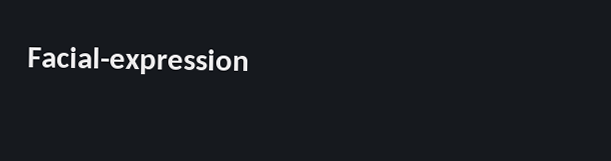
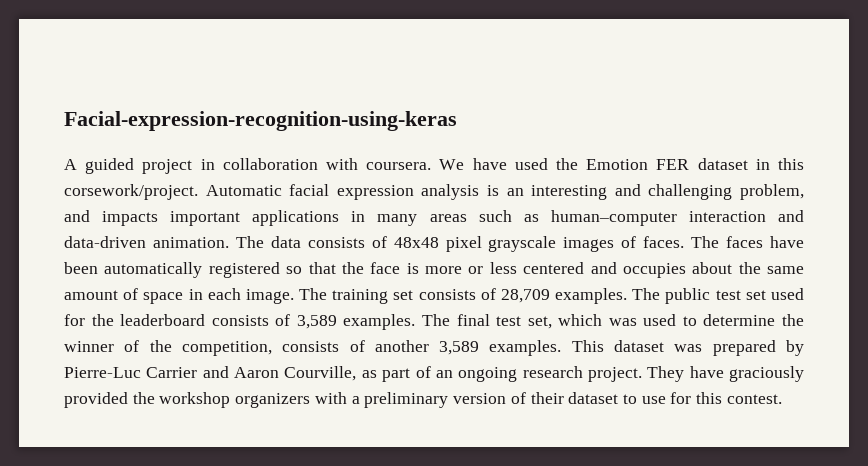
- Facial-expression
+ Facial-expression-recognition-using-keras
+ A guided project in collaboration with coursera. We have used the Emotion FER dataset in this corsework/project. Automatic facial expression analysis is an interesting and challenging problem, and impacts important applications in many areas such as human–computer interaction and data-driven animation. The data consists of 48x48 pixel grayscale images of faces. The faces have been automatically registered so that the face is more or less centered and occupies about the same amount of space in each image. The training set consists of 28,709 examples. The public test set used for the leaderboard consists of 3,589 examples. The final test set, which was used to determine the winner of the competition, consists of another 3,589 examples. This dataset was prepared by Pierre-Luc Carrier and Aaron Courville, as part of an ongoing research project. They have graciously provided the workshop organizers with a preliminary version of their dataset to use for this contest.

